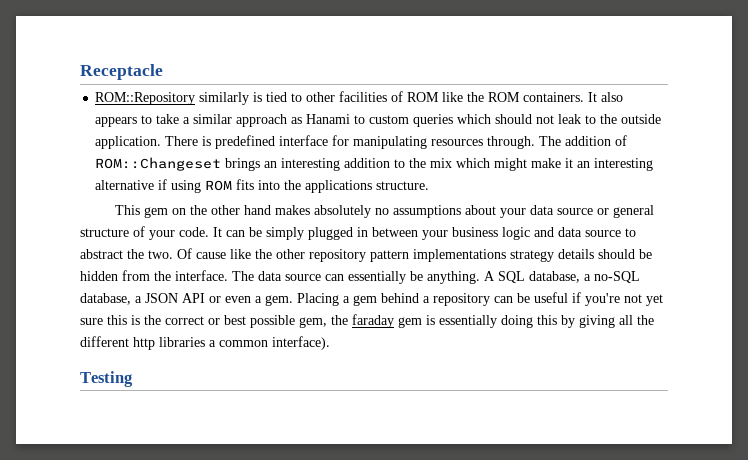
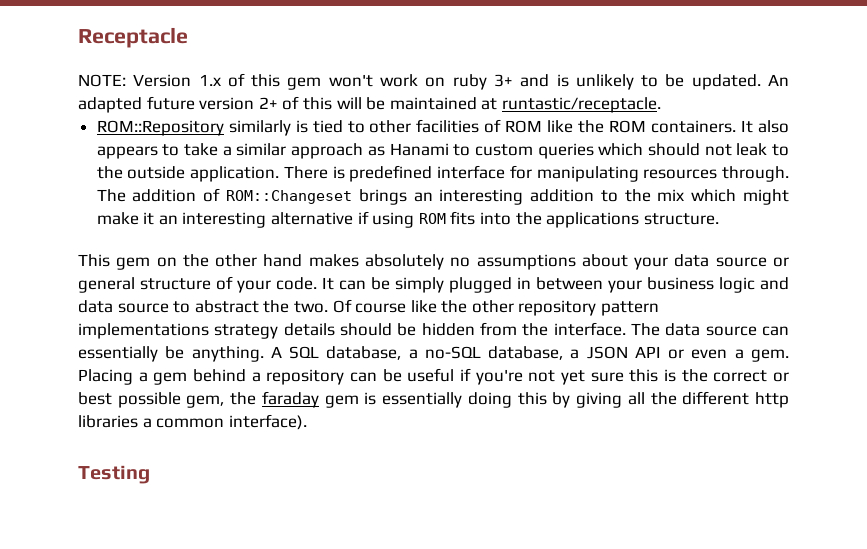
+ NOTE: Version 1.x of this gem won't work on ruby 3+ and is unlikely to be updated. An adapted future version 2+ of this will be maintained at runtastic/receptacle.
- Of cause like the other repository pattern implementations strategy details should be hidden from the interface.
+ Of course like the other repository pattern implementations strategy details should be hidden from the interface.

